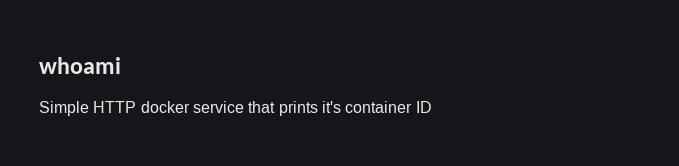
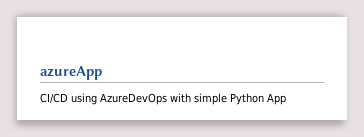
- whoami
- Simple HTTP docker service that prints it's container ID
+ azureApp
+ CI/CD using AzureDevOps with simple Python App

